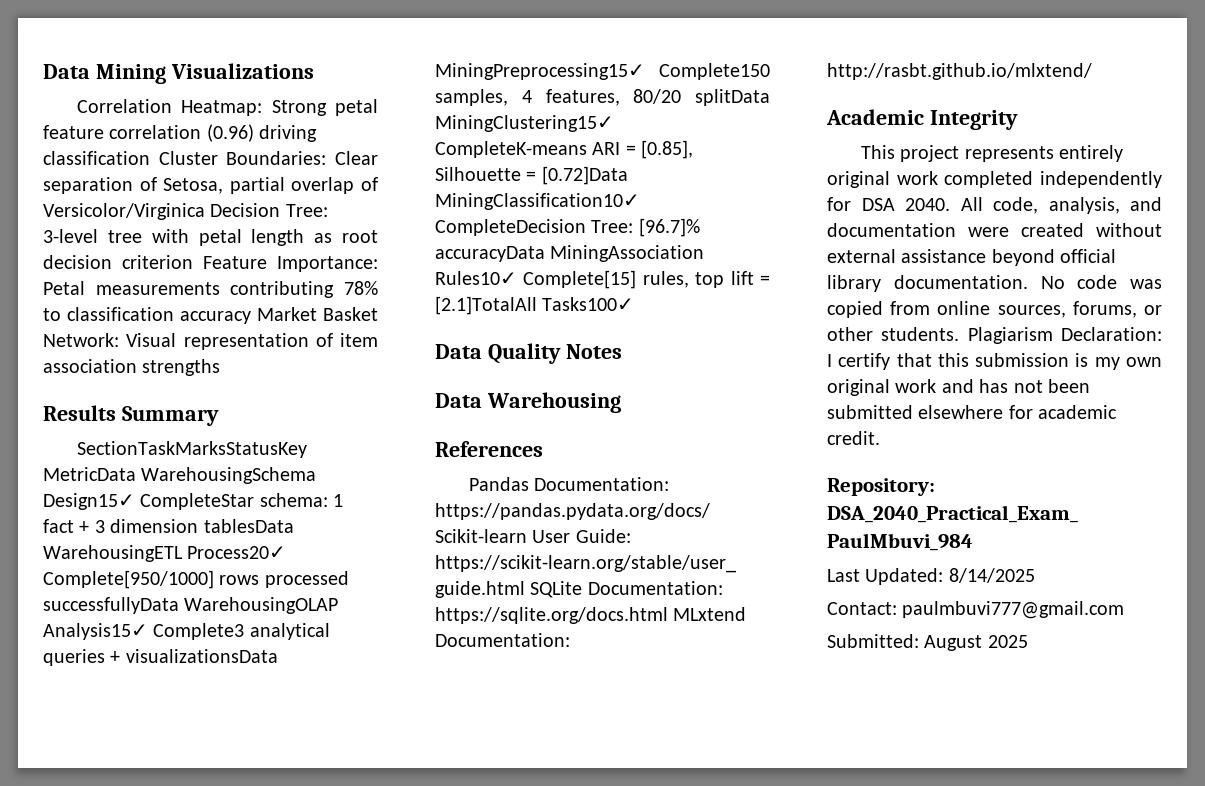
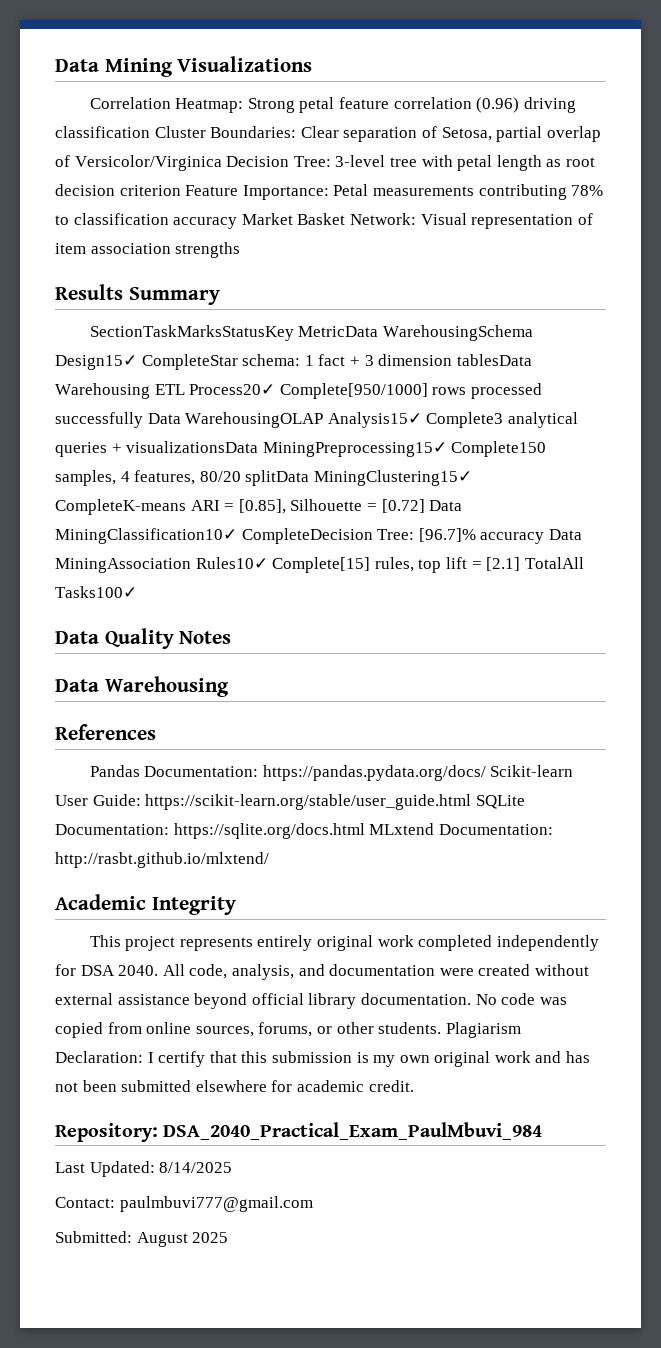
- SectionTaskMarksStatusKey MetricData WarehousingSchema Design15✓ CompleteStar schema: 1 fact + 3 dimension tablesData WarehousingETL Process20✓ Complete[950/1000] rows processed successfullyData WarehousingOLAP Analysis15✓ Complete3 analytical queries + visualizationsData MiningPreprocessing15✓ Complete150 samples, 4 features, 80/20 splitData MiningClustering15✓ CompleteK-means ARI = [0.85], Silhouette = [0.72]Data MiningClassification10✓ CompleteDecision Tree: [96.7]% accuracyData MiningAssociation Rules10✓ Complete[15] rules, top lift = [2.1]TotalAll Tasks100✓
+ SectionTaskMarksStatusKey MetricData WarehousingSchema Design15✓ CompleteStar schema: 1 fact + 3 dimension tablesData Warehousing ETL Process20✓ Complete[950/1000] rows processed successfully Data WarehousingOLAP Analysis15✓ Complete3 analytical queries + visualizationsData MiningPreprocessing15✓ Complete150 samples, 4 features, 80/20 splitData MiningClustering15✓ CompleteK-means ARI = [0.85], Silhouette = [0.72] Data MiningClassification10✓ CompleteDecision Tree: [96.7]% accuracy Data MiningAssociation Rules10✓ Complete[15] rules, top lift = [2.1] TotalAll Tasks100✓

